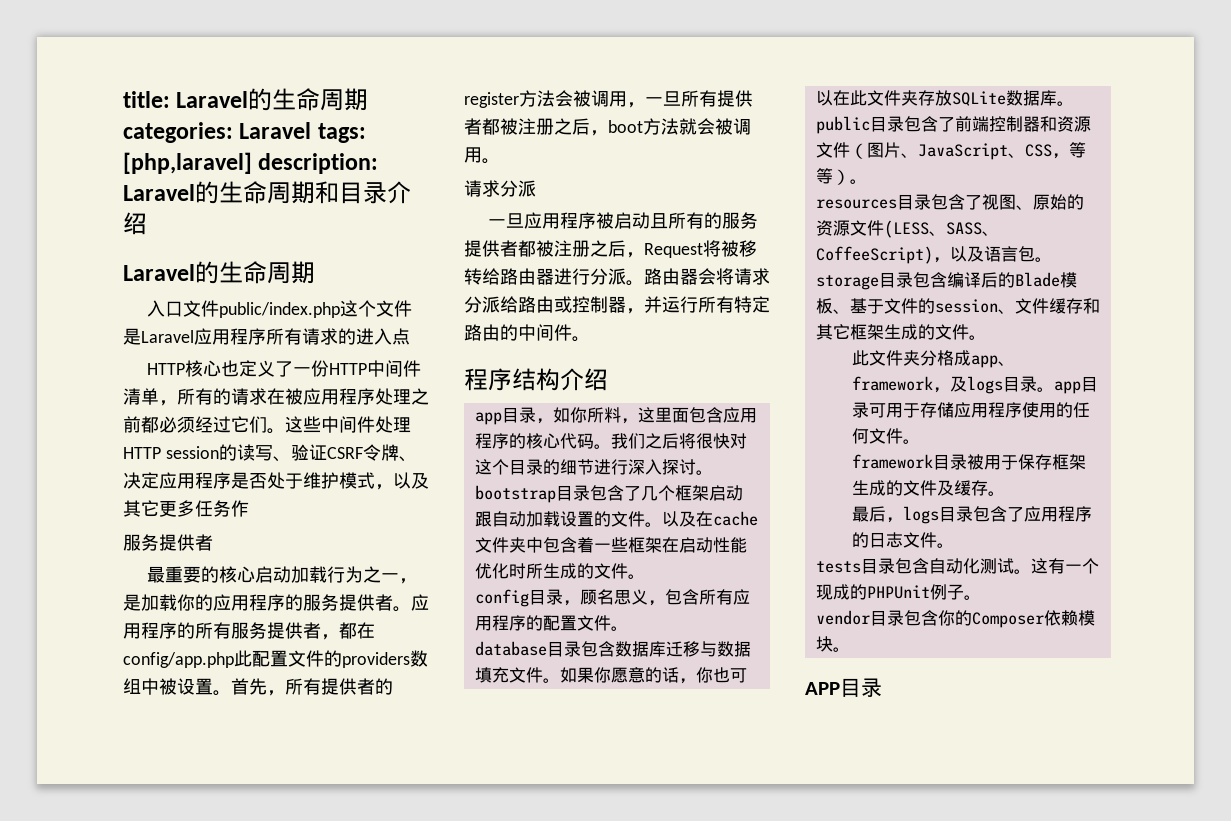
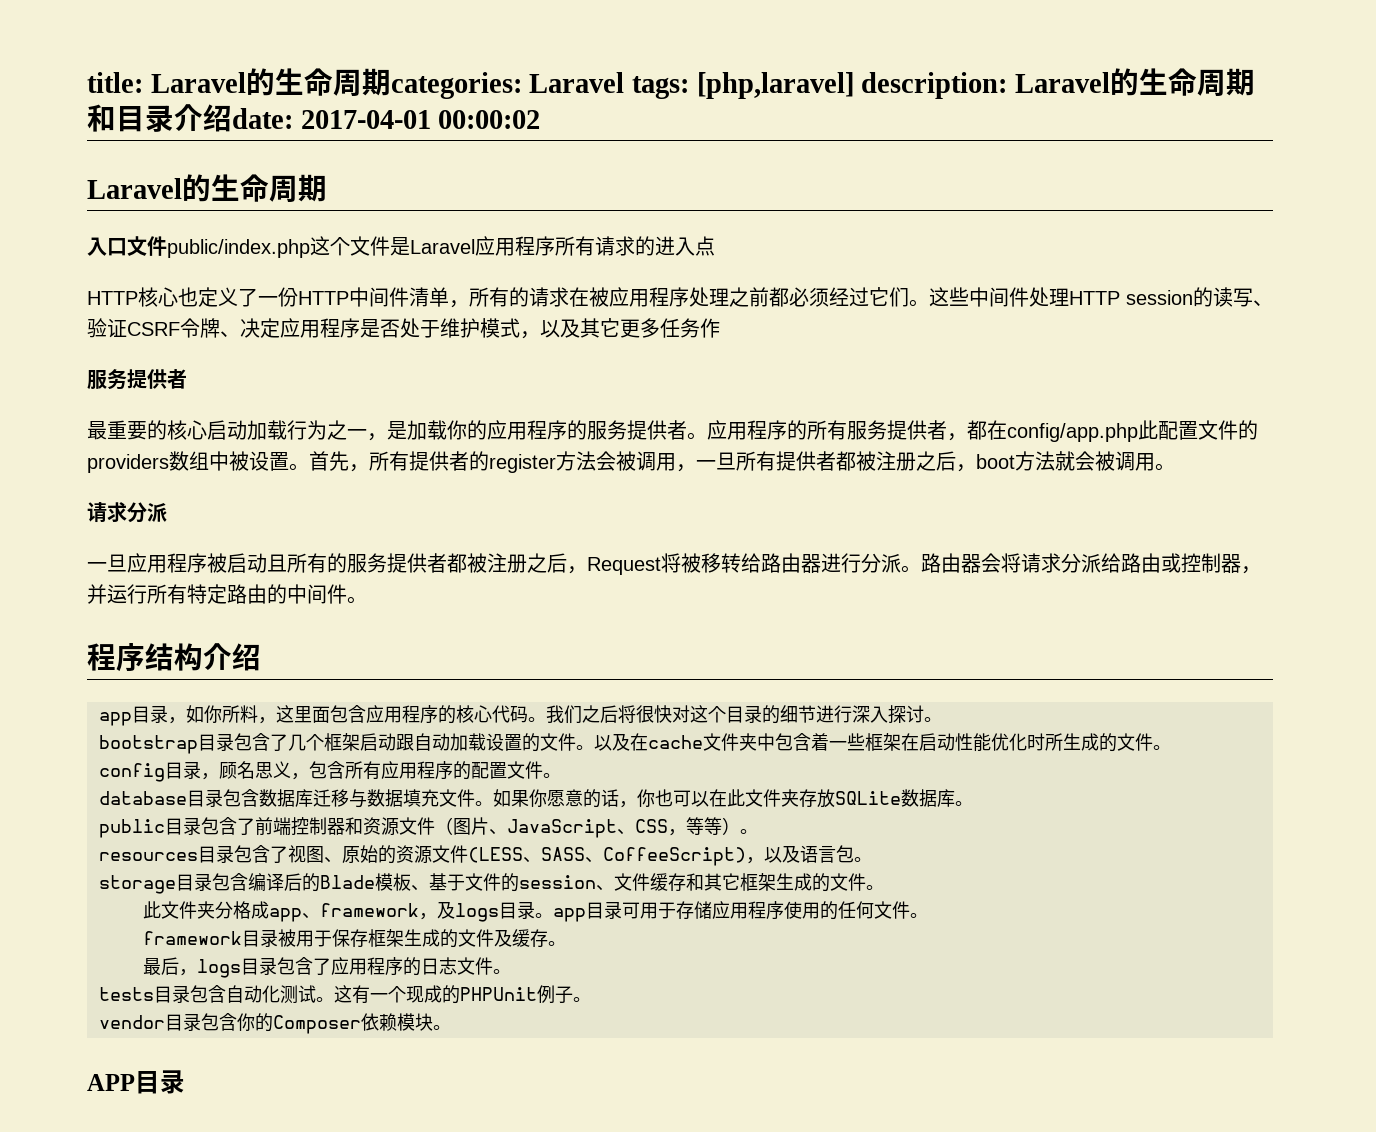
- title: Laravel的生命周期categories: Laravel tags: [php,laravel] description: Laravel的生命周期和目录介绍
+ title: Laravel的生命周期categories: Laravel tags: [php,laravel] description: Laravel的生命周期和目录介绍date: 2017-04-01 00:00:02

